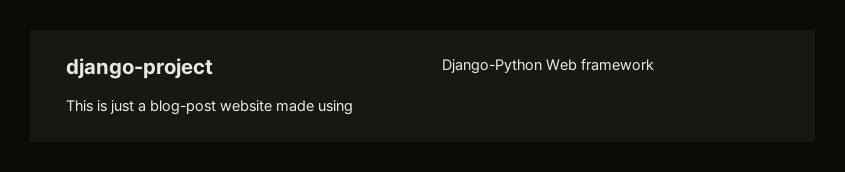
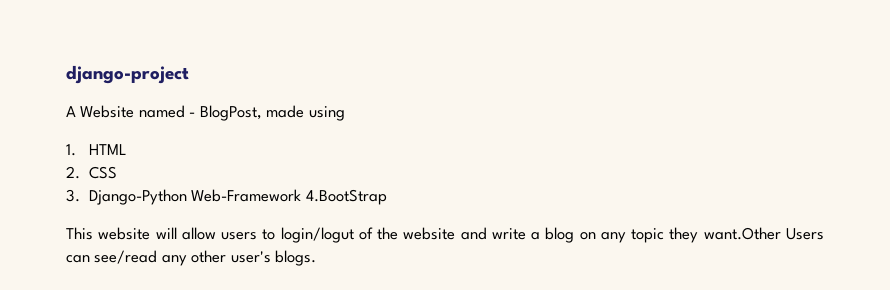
- This is just a blog-post website made using Django-Python Web framework
+ A Website named - BlogPost, made using
+ 1. HTML
+ 2. CSS
+ 3. Django-Python Web-Framework 4.BootStrap
+ This website will allow users to login/logut of the website and write a blog on any topic they want.Other Users can see/read any other user's blogs.

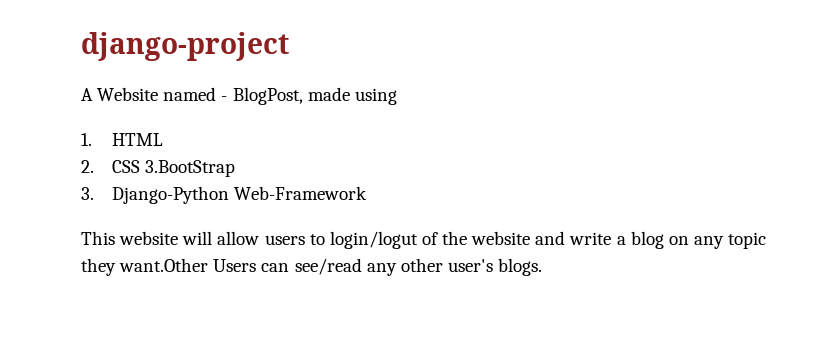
- 2. CSS
+ 2. CSS 3.BootStrap
- 3. Django-Python Web-Framework 4.BootStrap
+ 3. Django-Python Web-Framework

